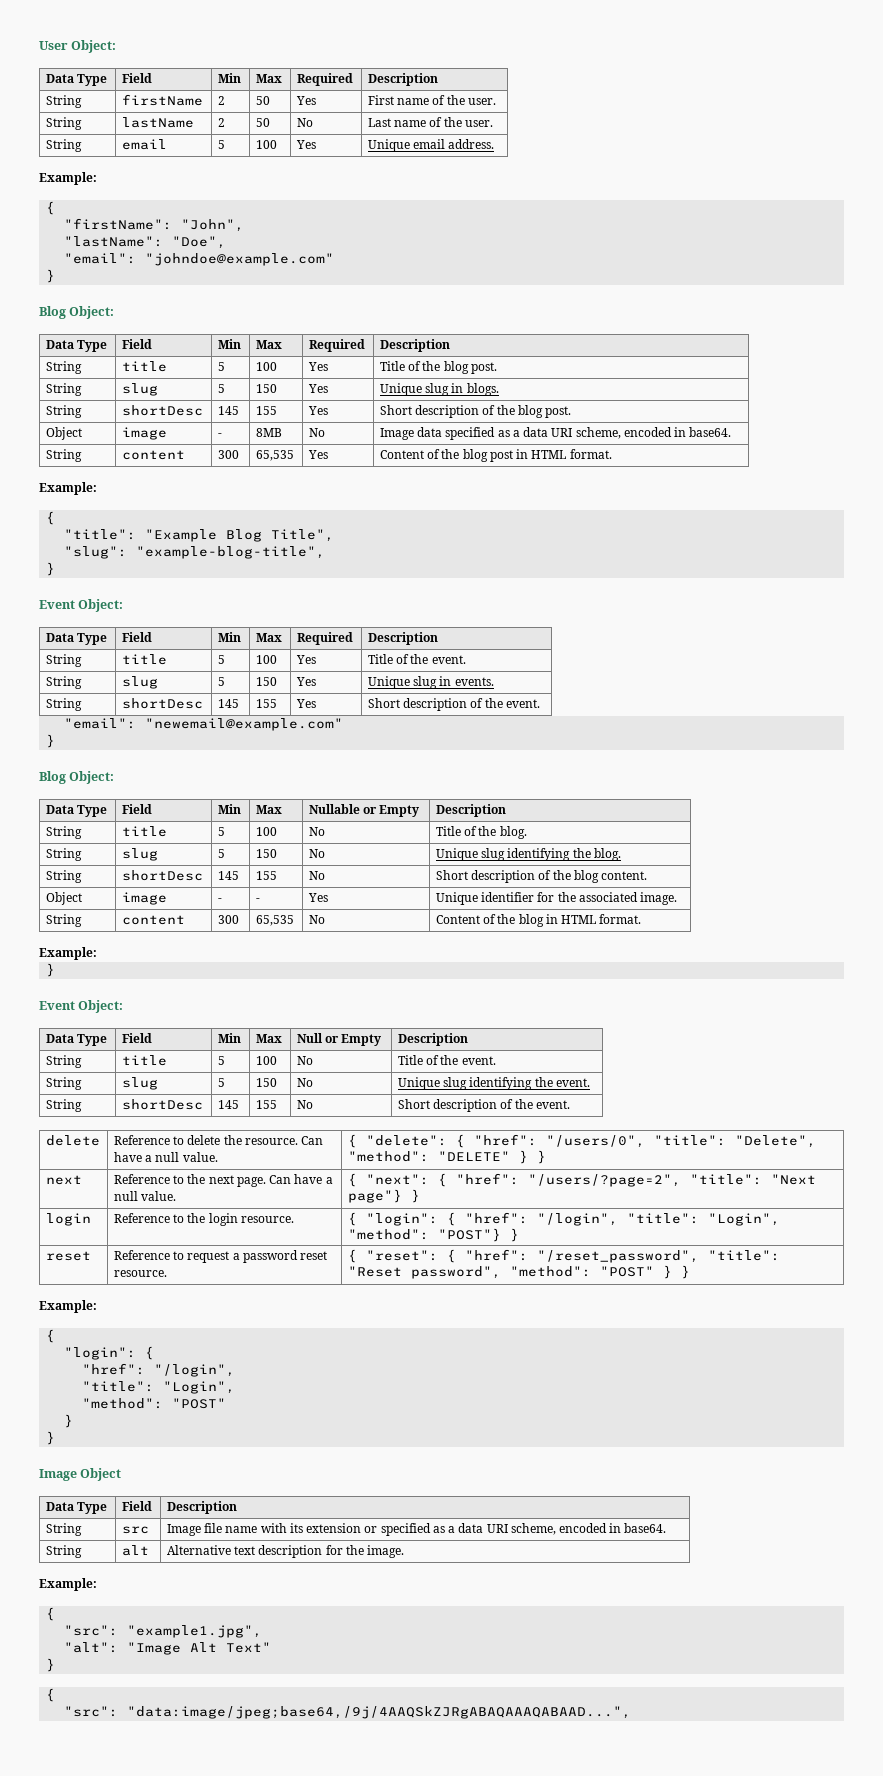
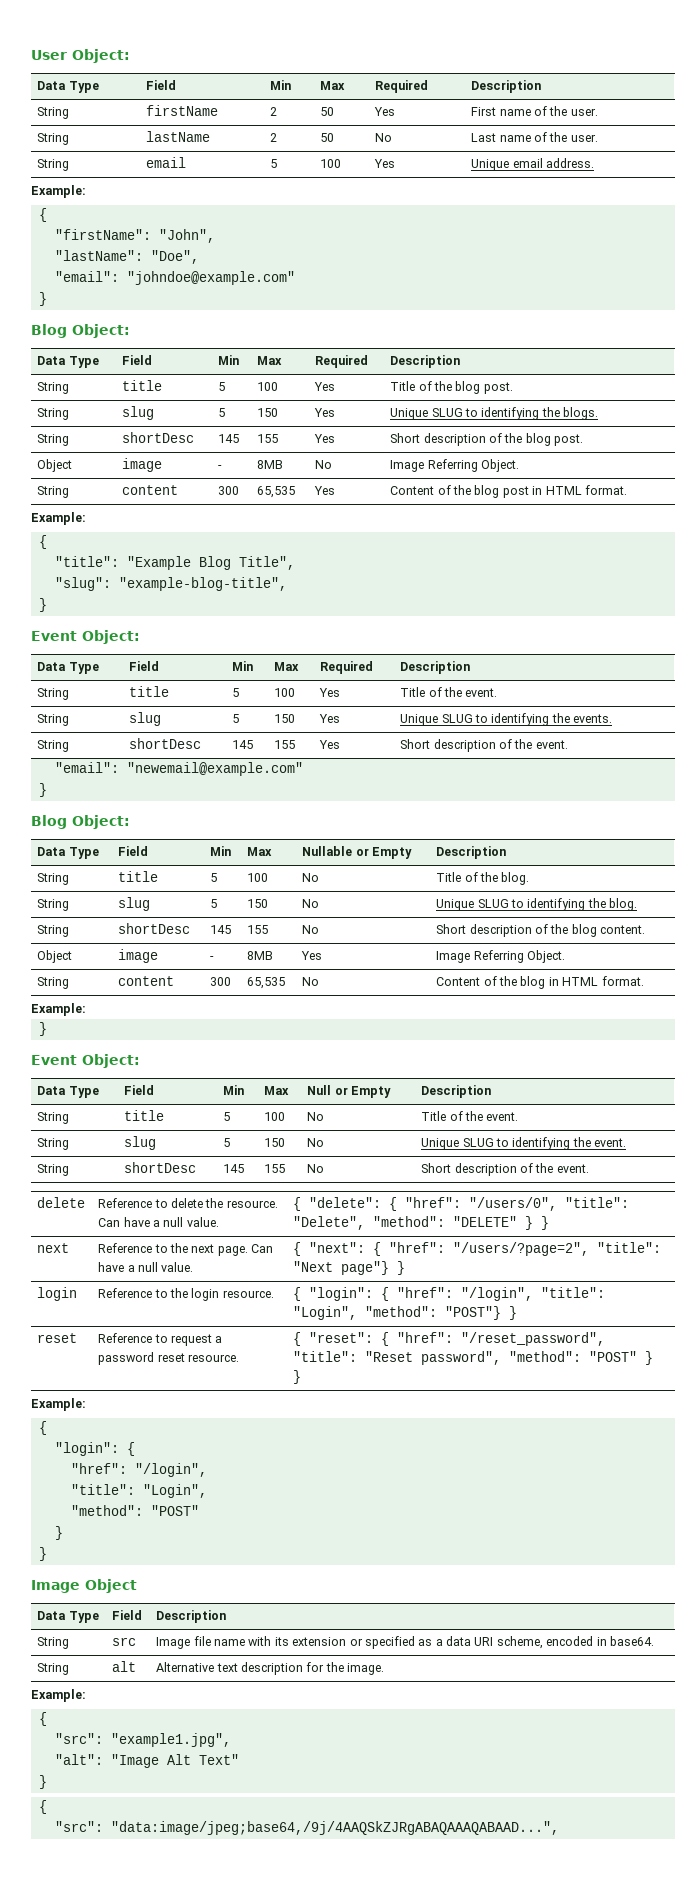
- String | slug | 5 | 150 | Yes | Unique slug in blogs.
+ String | slug | 5 | 150 | Yes | Unique SLUG to identifying the blogs.
- Object | image | - | 8MB | No | Image data specified as a data URI scheme, encoded in base64.
+ Object | image | - | 8MB | No | Image Referring Object.
- String | slug | 5 | 150 | Yes | Unique slug in events.
+ String | slug | 5 | 150 | Yes | Unique SLUG to identifying the events.
- String | slug | 5 | 150 | No | Unique slug identifying the blog.
+ String | slug | 5 | 150 | No | Unique SLUG to identifying the blog.
- Object | image | - | - | Yes | Unique identifier for the associated image.
+ Object | image | - | 8MB | Yes | Image Referring Object.
- String | slug | 5 | 150 | No | Unique slug identifying the event.
+ String | slug | 5 | 150 | No | Unique SLUG to identifying the event.

